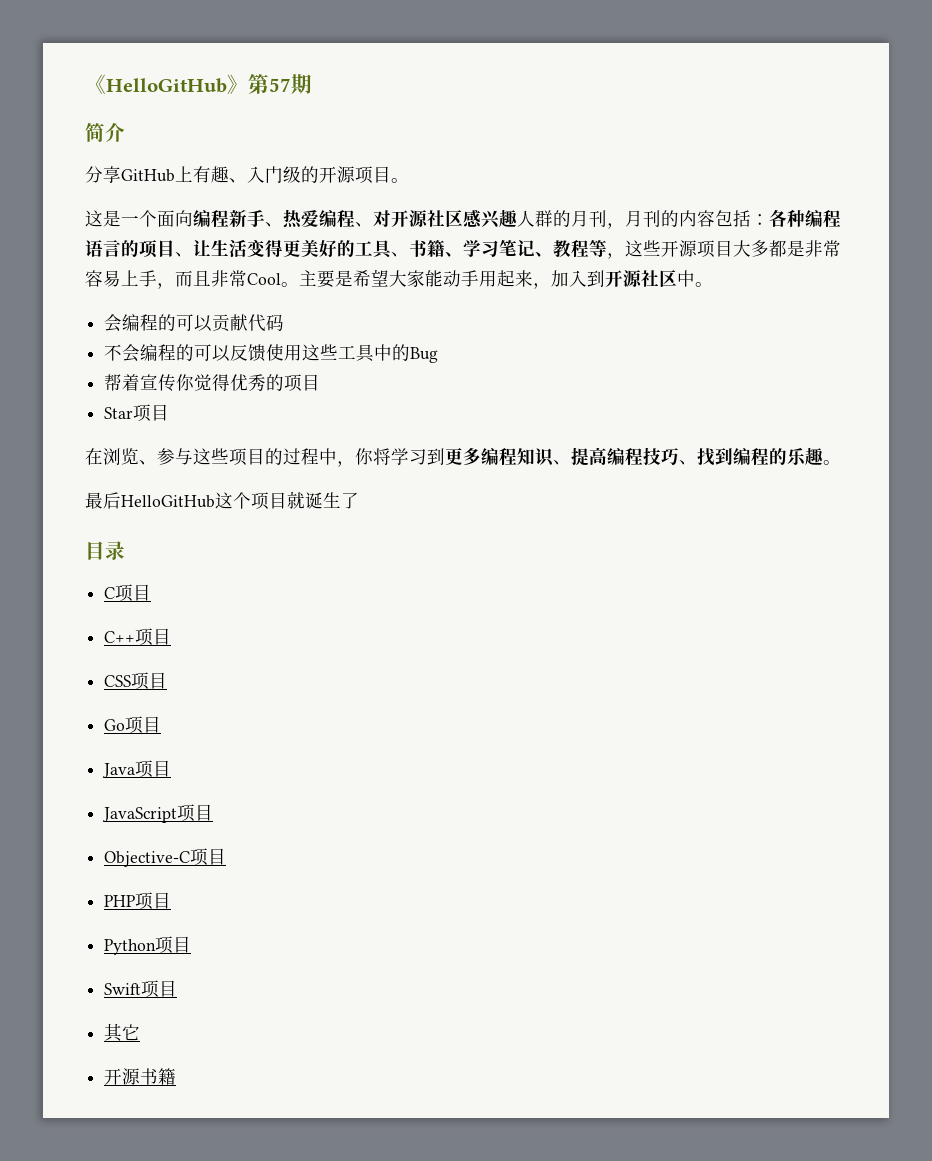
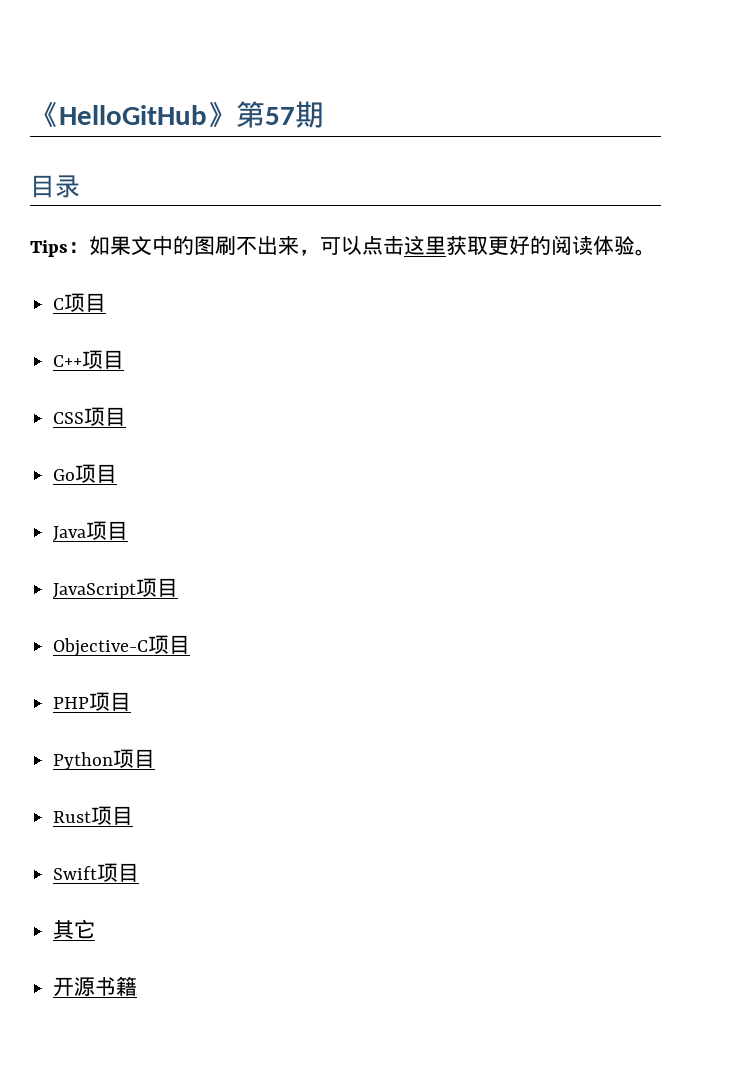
- 简介
- 分享GitHub上有趣、入门级的开源项目。
- 这是一个面向编程新手、热爱编程、对开源社区感兴趣人群的月刊，月刊的内容包括：各种编程语言的项目、让生活变得更美好的工具、书籍、学习笔记、教程等，这些开源项目大多都是非常容易上手，而且非常Cool。主要是希望大家能动手用起来，加入到开源社区中。
- 会编程的可以贡献代码
- 不会编程的可以反馈使用这些工具中的Bug
- 帮着宣传你觉得优秀的项目
- Star项目
- 在浏览、参与这些项目的过程中，你将学习到更多编程知识、提高编程技巧、找到编程的乐趣。
- 最后HelloGitHub这个项目就诞生了
  目录
+ Tips：如果文中的图刷不出来，可以点击这里获取更好的阅读体验。
+ Rust项目

